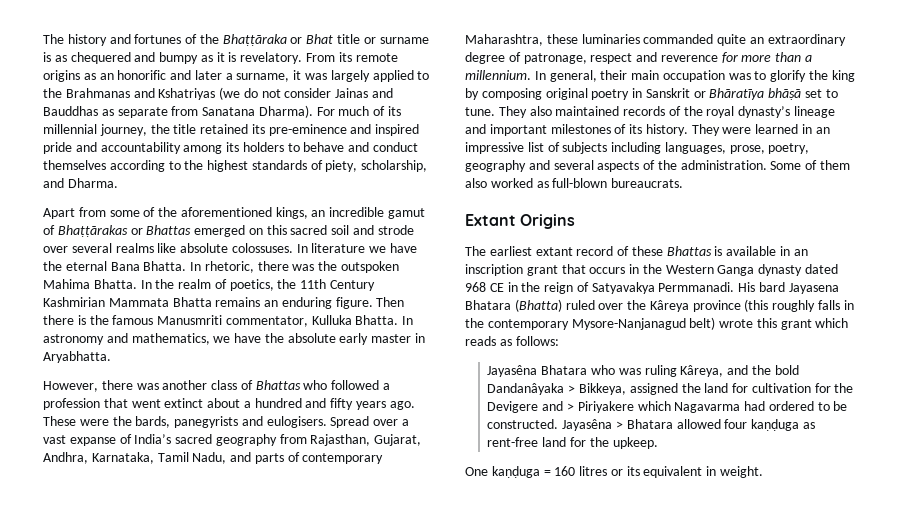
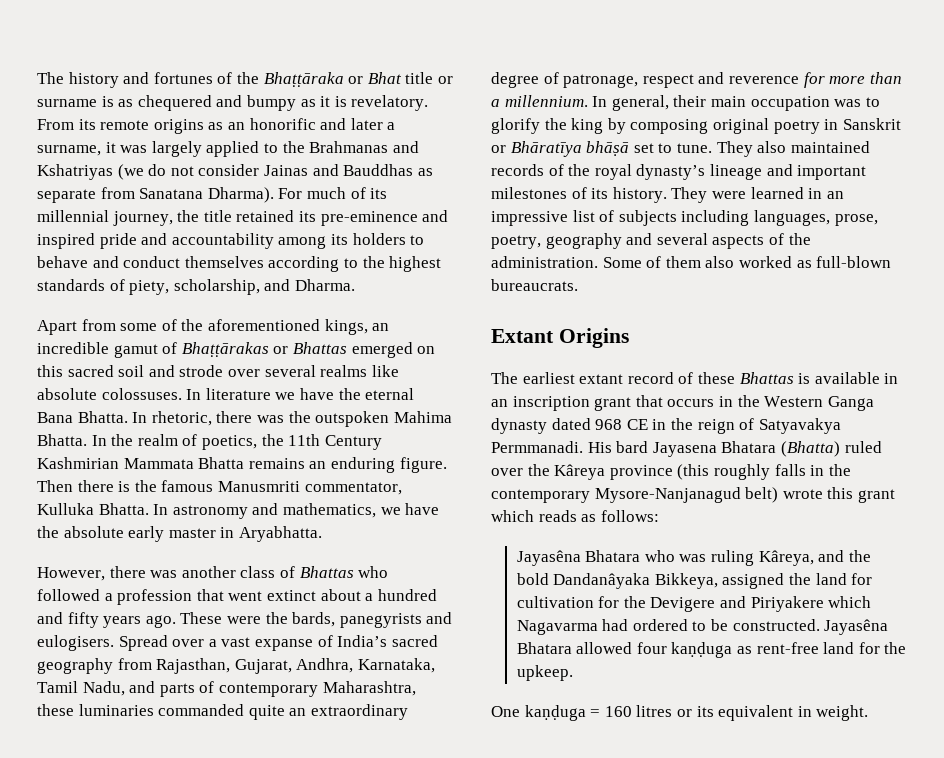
- Jayasêna Bhatara who was ruling Kâreya, and the bold Dandanâyaka > Bikkeya, assigned the land for cultivation for the Devigere and > Piriyakere which Nagavarma had ordered to be constructed.
+ Jayasêna Bhatara who was ruling Kâreya, and the bold Dandanâyaka Bikkeya, assigned the land for cultivation for the Devigere and Piriyakere which Nagavarma had ordered to be constructed.
- Jayasêna > Bhatara allowed four kaṇḍuga as rent-free land for the upkeep.
+ Jayasêna Bhatara allowed four kaṇḍuga as rent-free land for the upkeep.

